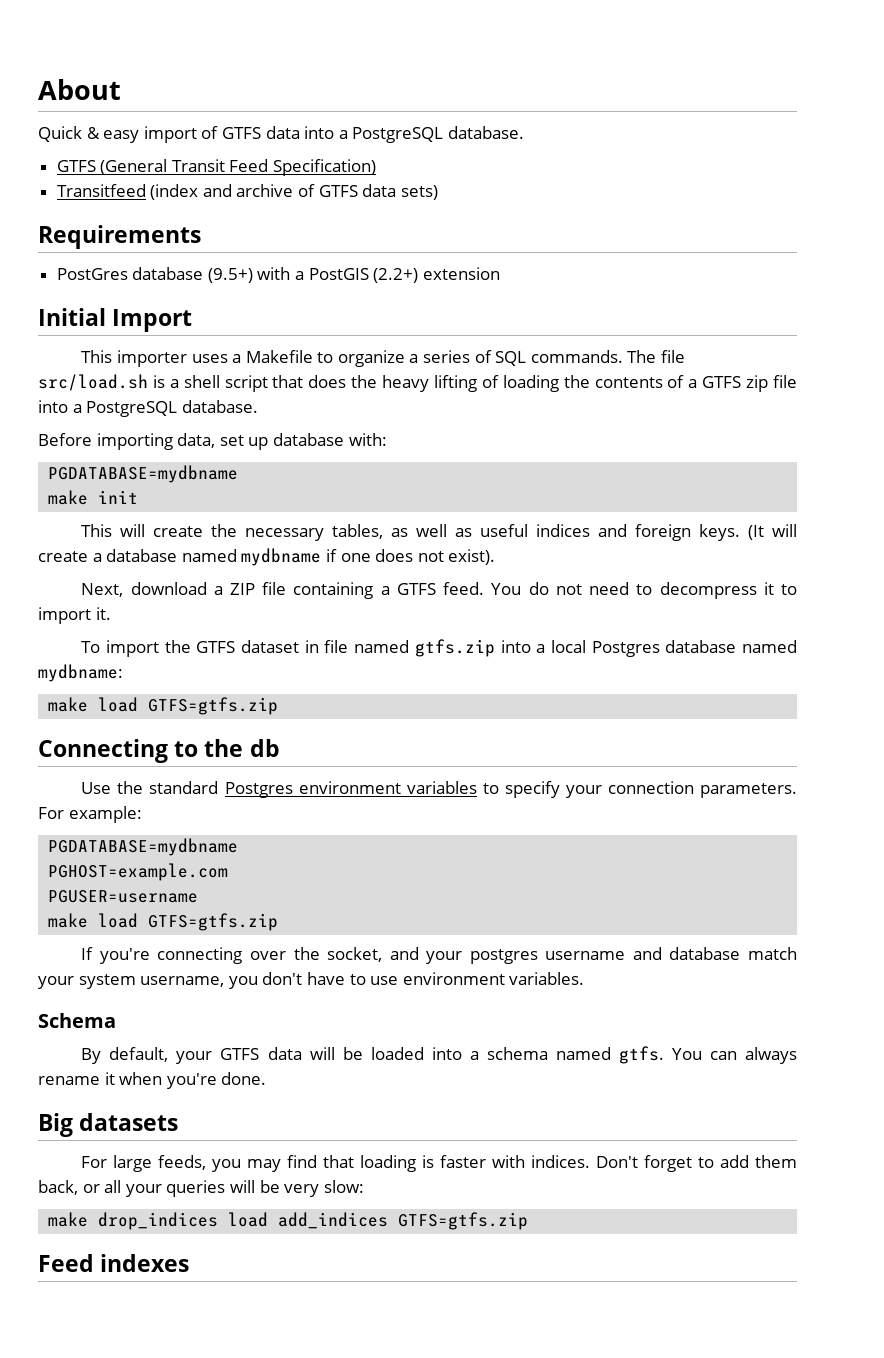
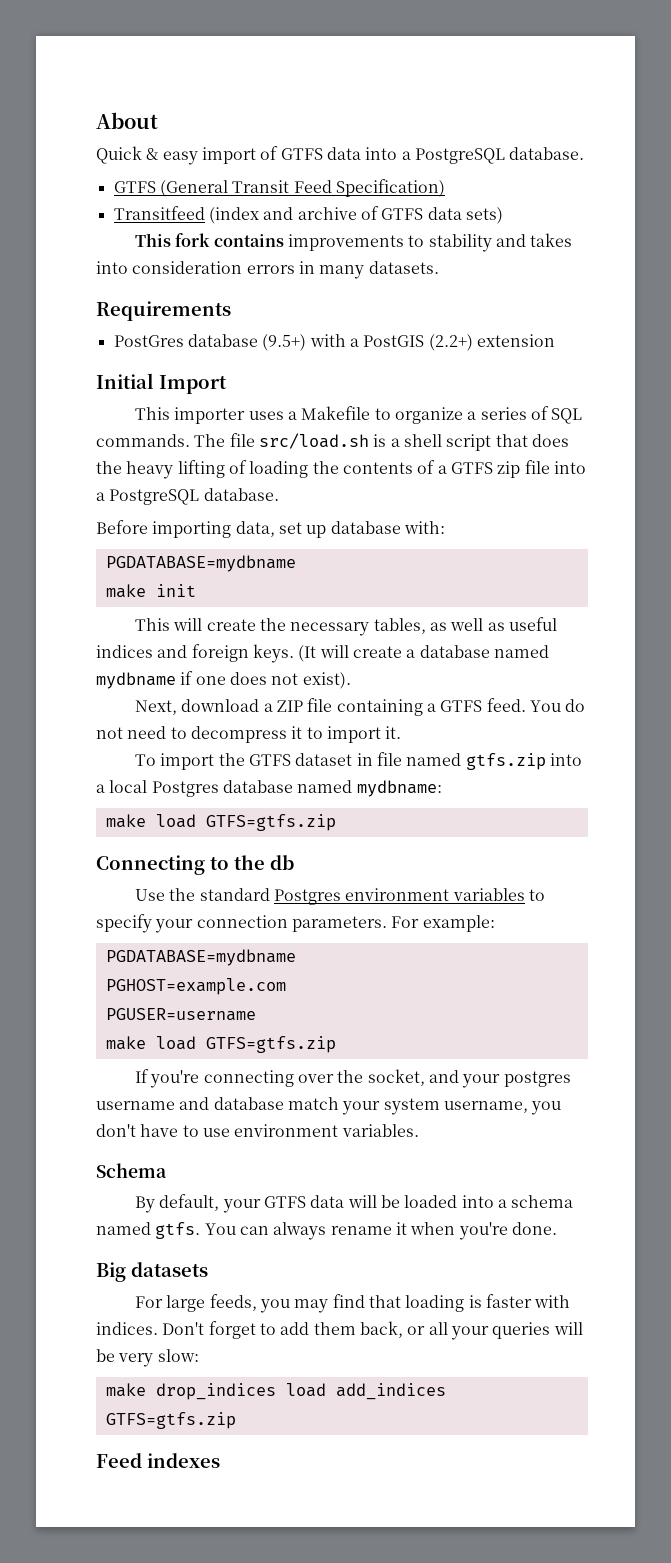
+ This fork contains improvements to stability and takes into consideration errors in many datasets.

